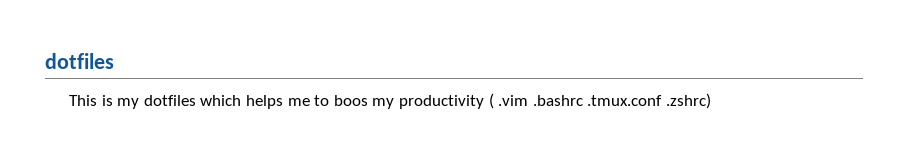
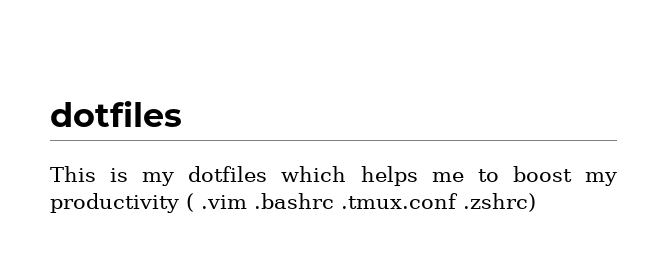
- This is my dotfiles which helps me to boos my productivity ( .vim .bashrc .tmux.conf .zshrc)
+ This is my dotfiles which helps me to boost my productivity ( .vim .bashrc .tmux.conf .zshrc)

